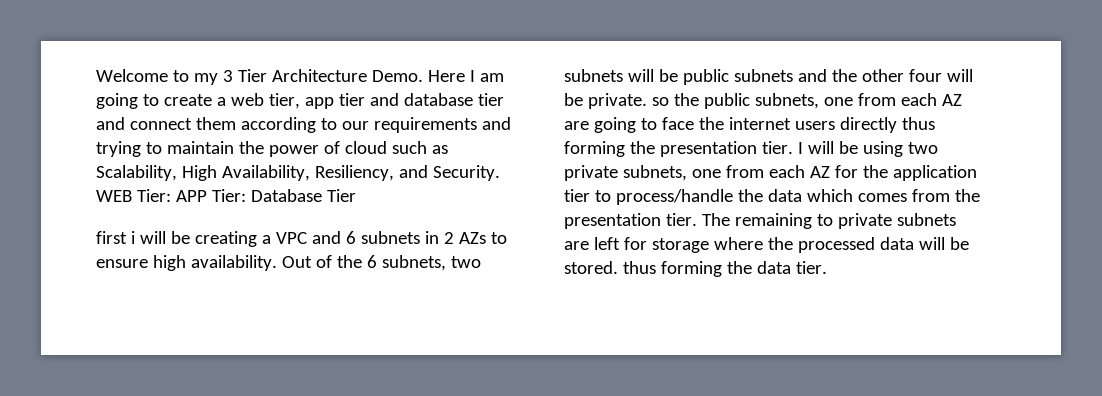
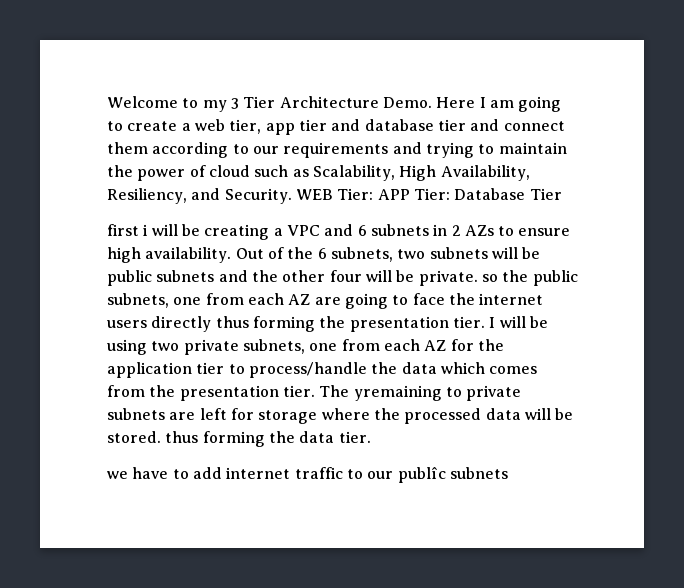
- The remaining to private subnets are left for storage where the processed data will be stored. thus forming the data tier.
+ The yremaining to private subnets are left for storage where the processed data will be stored. thus forming the data tier.
+ we have to add internet traffic to our publîc subnets

